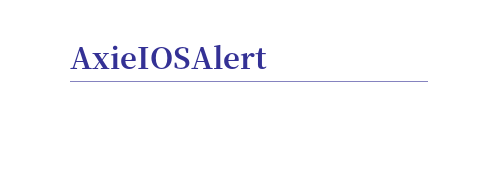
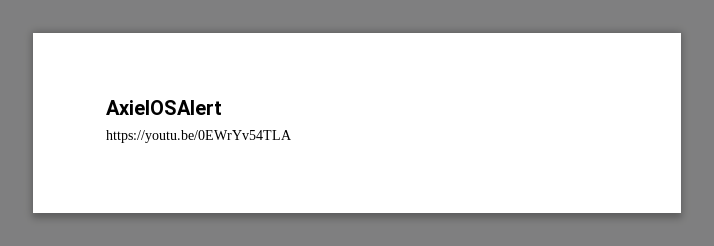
+ https://youtu.be/0EWrYv54TLA

